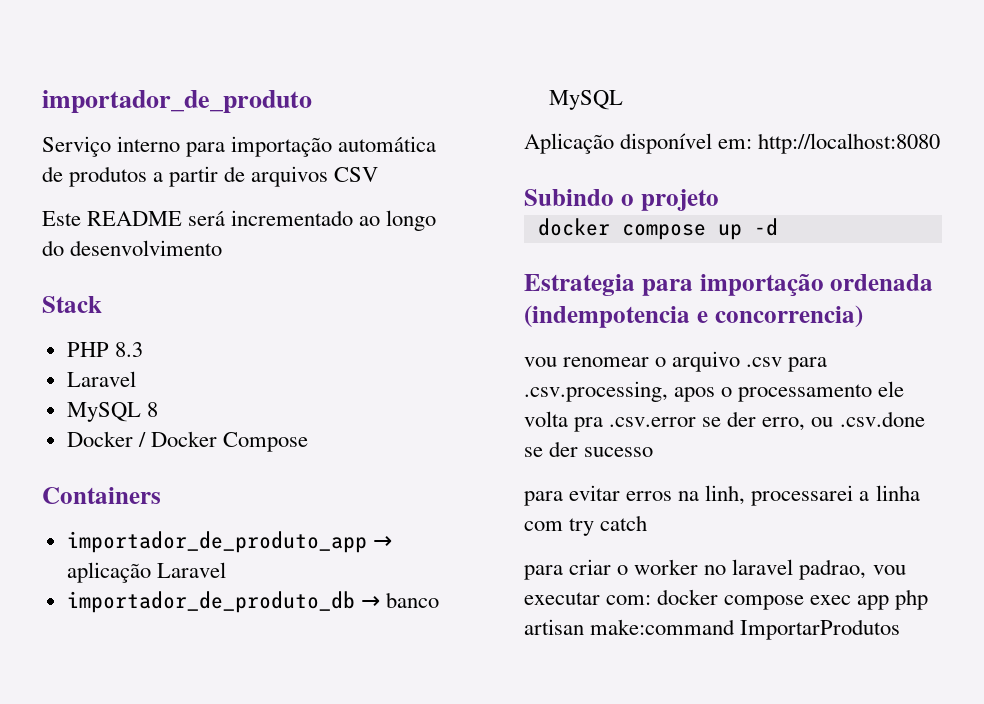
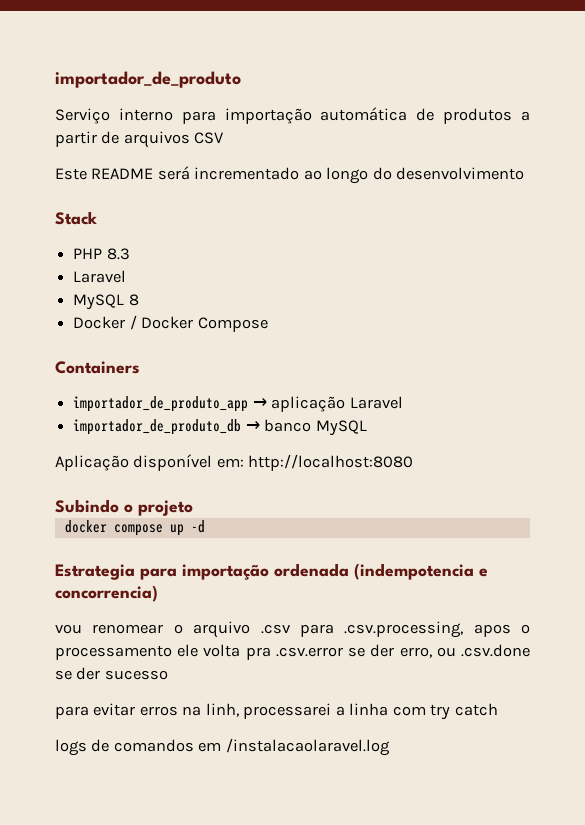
- para criar o worker no laravel padrao, vou executar com: docker compose exec app php artisan make:command ImportarProdutos
+ logs de comandos em /instalacaolaravel.log

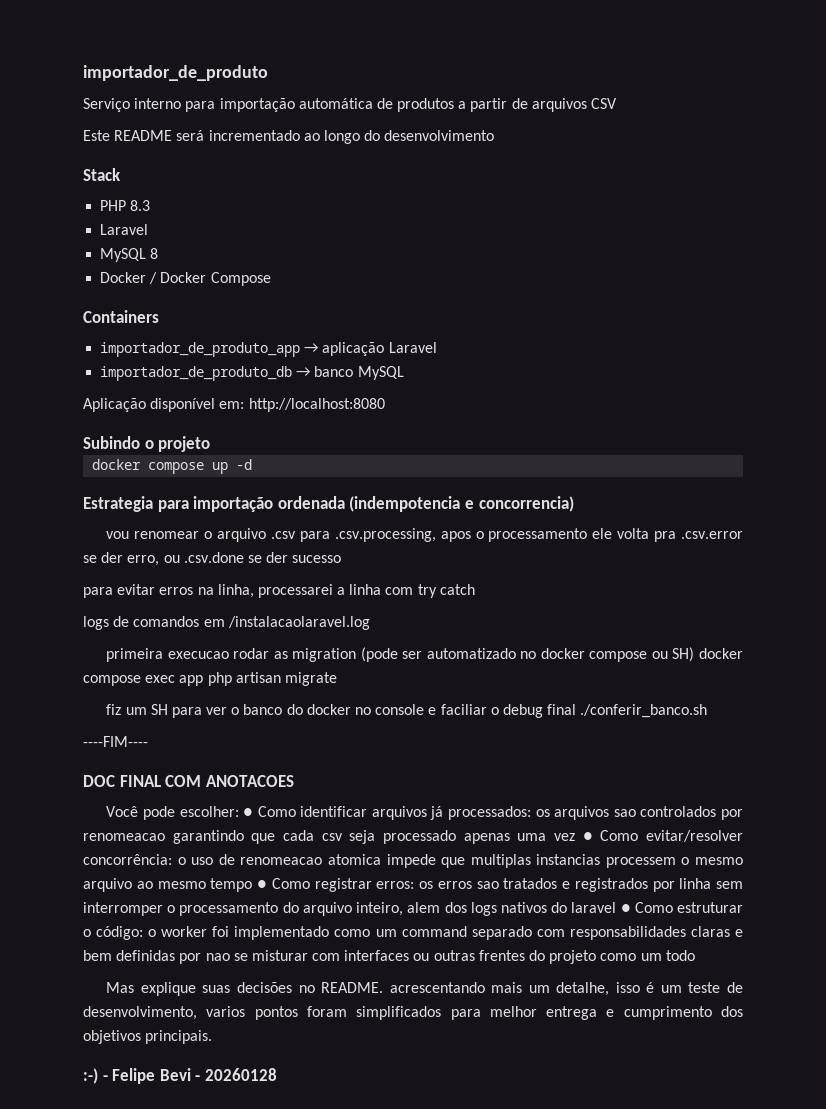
- para evitar erros na linh, processarei a linha com try catch
+ para evitar erros na linha, processarei a linha com try catch
+ primeira execucao rodar as migration (pode ser automatizado no docker compose ou SH) docker compose exec app php artisan migrate
+ fiz um SH para ver o banco do docker no console e faciliar o debug final ./conferir_banco.sh
+ ----FIM----
+ DOC FINAL COM ANOTACOES
+ Você pode escolher: ● Como identificar arquivos já processados: os arquivos sao controlados por renomeacao garantindo que cada csv seja processado apenas uma vez ● Como evitar/resolver concorrência: o uso de renomeacao atomica impede que multiplas instancias processem o mesmo arquivo ao mesmo tempo ● Como registrar erros: os erros sao tratados e registrados por linha sem interromper o processamento do arquivo inteiro, alem dos logs nativos do laravel ● Como estruturar o código: o worker foi implementado como um command separado com responsabilidades claras e bem definidas por nao se misturar com interfaces ou outras frentes do projeto como um todo
+ Mas explique suas decisões no README. acrescentando mais um detalhe, isso é um teste de desenvolvimento, varios pontos foram simplificados para melhor entrega e cumprimento dos objetivos principais.
+ :-) - Felipe Bevi - 20260128

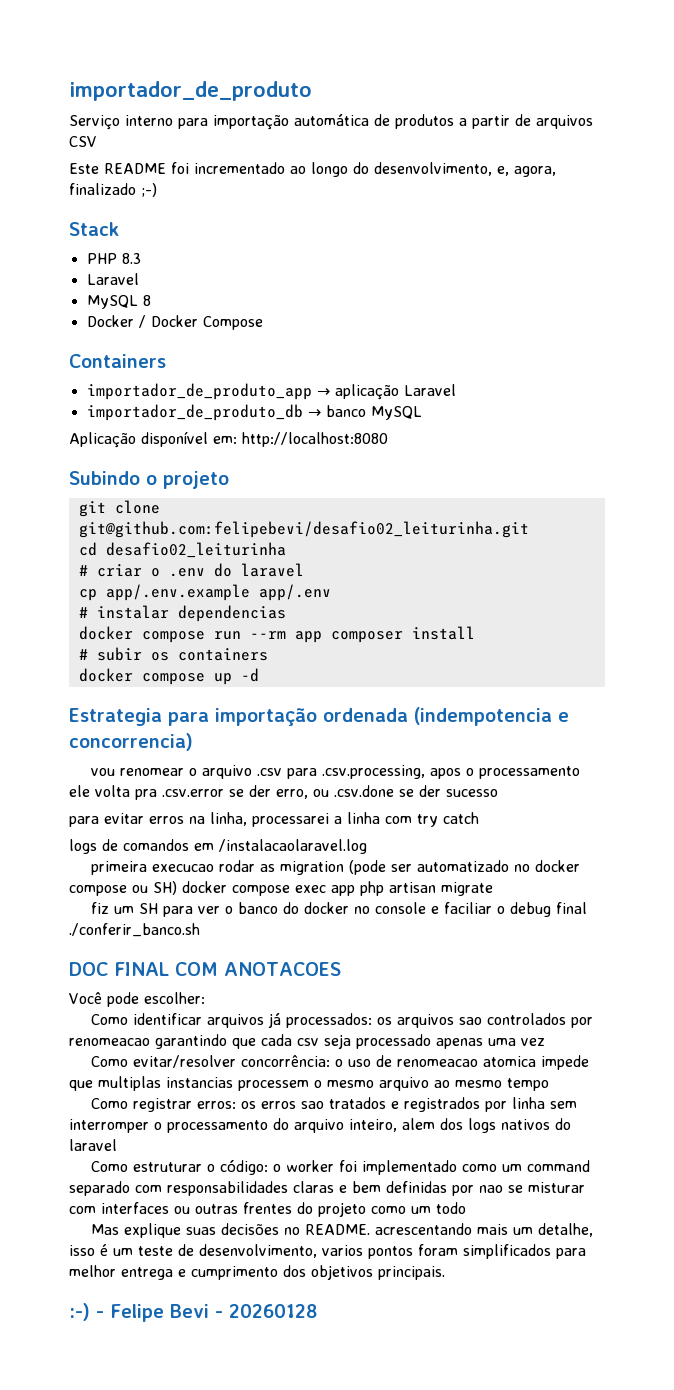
- Este README será incrementado ao longo do desenvolvimento
+ Este README foi incrementado ao longo do desenvolvimento, e, agora, finalizado ;-)
+ git clone git@github.com:felipebevi/desafio02_leiturinha.git
+ cd desafio02_leiturinha
+ # criar o .env do laravel
+ cp app/.env.example app/.env
+ # instalar dependencias
+ docker compose run --rm app composer install
+ # subir os containers
- ----FIM----
- Você pode escolher: ● Como identificar arquivos já processados:
+ Você pode escolher:
+ Como identificar arquivos já processados:
- os arquivos sao controlados por renomeacao garantindo que cada csv seja processado apenas uma vez ● Como evitar/resolver concorrência:
+ os arquivos sao controlados por renomeacao garantindo que cada csv seja processado apenas uma vez
+ Como evitar/resolver concorrência:
- o uso de renomeacao atomica impede que multiplas instancias processem o mesmo arquivo ao mesmo tempo ● Como registrar erros:
+ o uso de renomeacao atomica impede que multiplas instancias processem o mesmo arquivo ao mesmo tempo
+ Como registrar erros:
- os erros sao tratados e registrados por linha sem interromper o processamento do arquivo inteiro, alem dos logs nativos do laravel ● Como estruturar o código:
+ os erros sao tratados e registrados por linha sem interromper o processamento do arquivo inteiro, alem dos logs nativos do laravel
+ Como estruturar o código:

